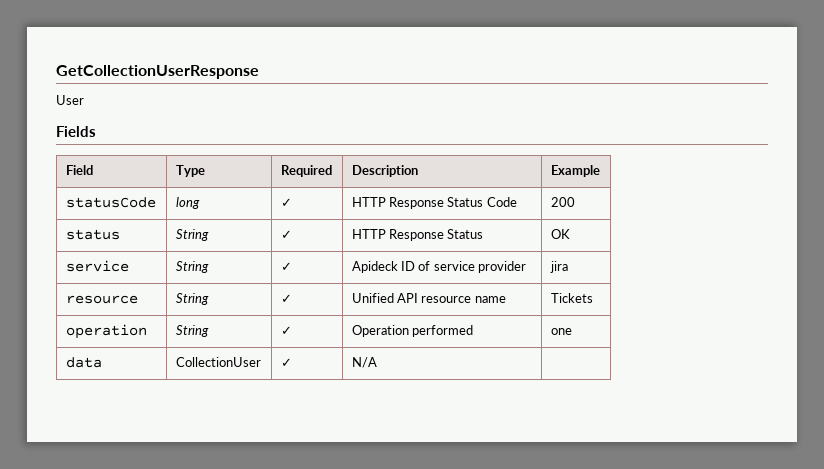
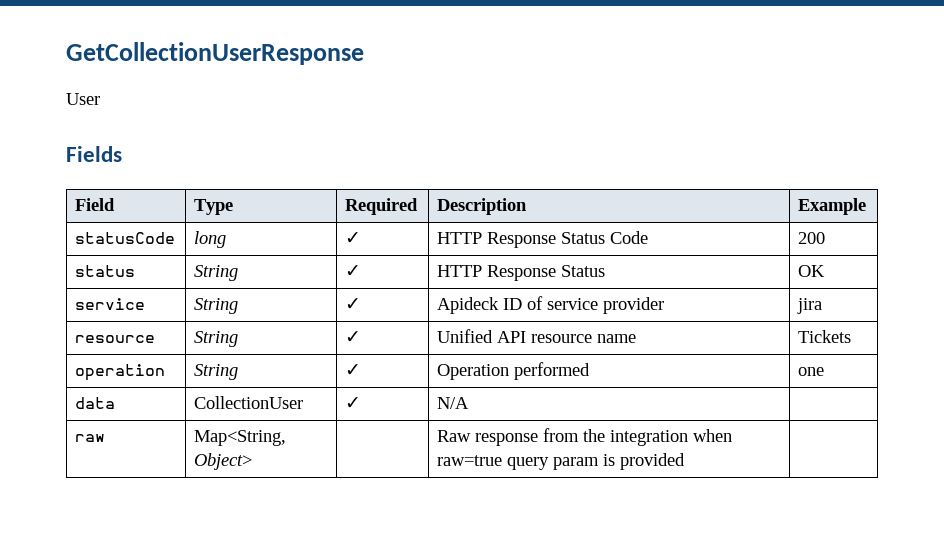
+ raw | Map<String, Object> | | Raw response from the integration when raw=true query param is provided |

